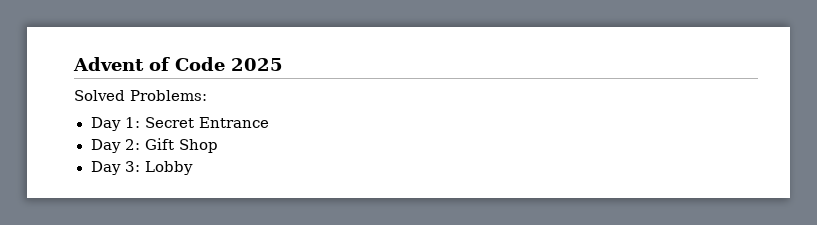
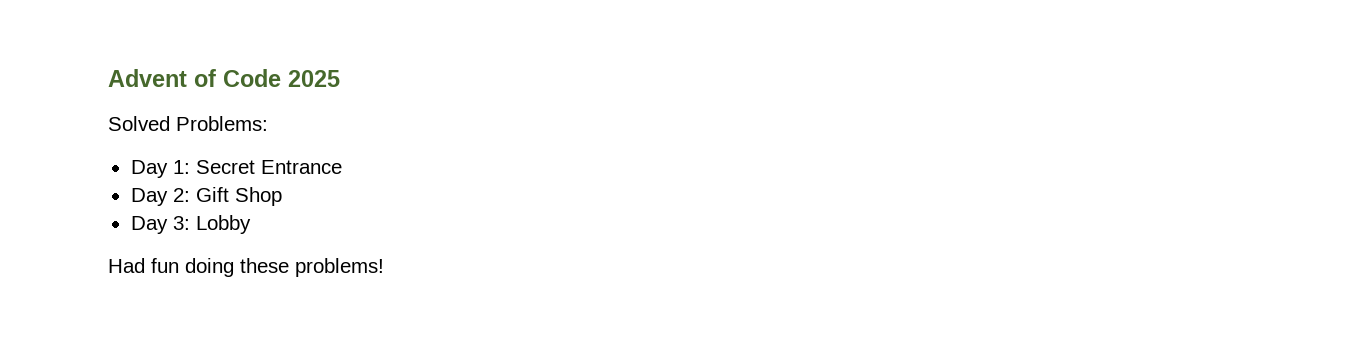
+ Had fun doing these problems!

